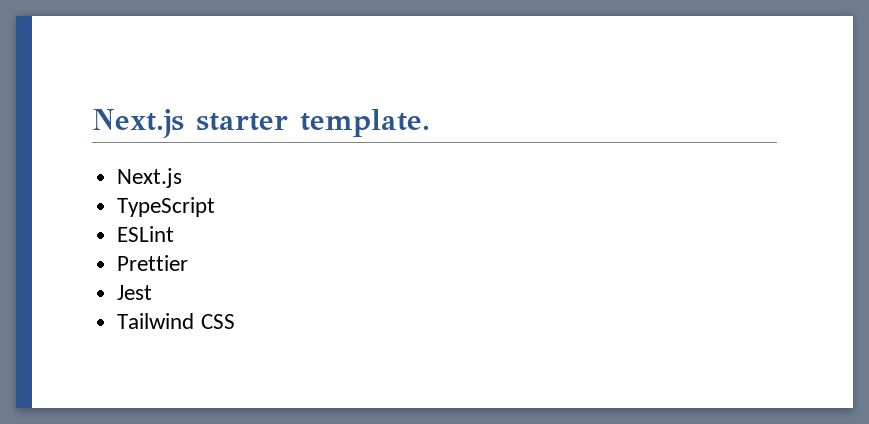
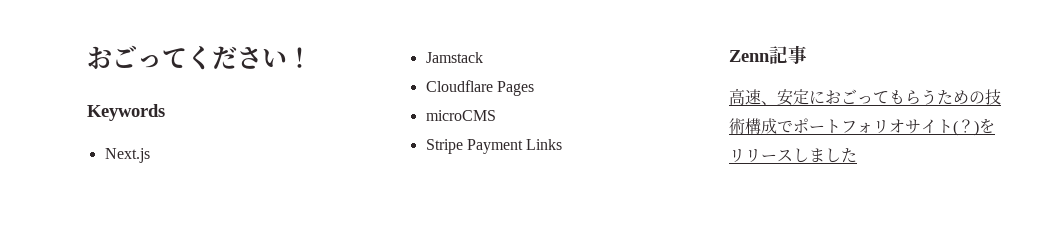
- Next.js starter template.
+ おごってください！
+ Keywords
  Next.js
- TypeScript
- ESLint
- Prettier
- Jest
- Tailwind CSS
+ Jamstack
+ Cloudflare Pages
+ microCMS
+ Stripe Payment Links
+ Zenn記事
+ 高速、安定におごってもらうための技術構成でポートフォリオサイト(？)をリリースしました

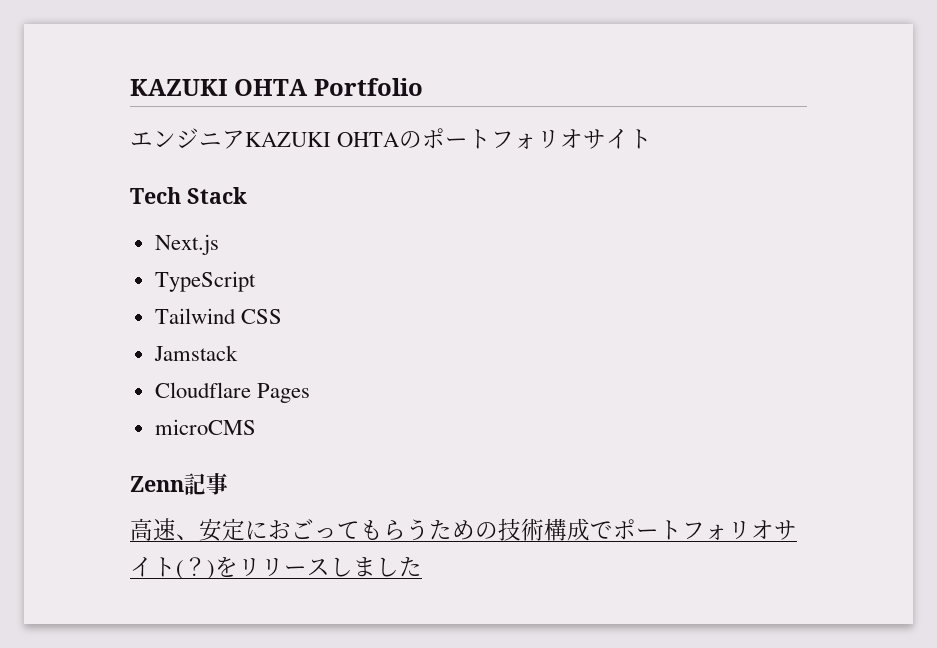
- おごってください！
- Keywords
+ KAZUKI OHTA Portfolio
+ エンジニアKAZUKI OHTAのポートフォリオサイト
+ Tech Stack
  Next.js
+ TypeScript
+ Tailwind CSS
- Stripe Payment Links

